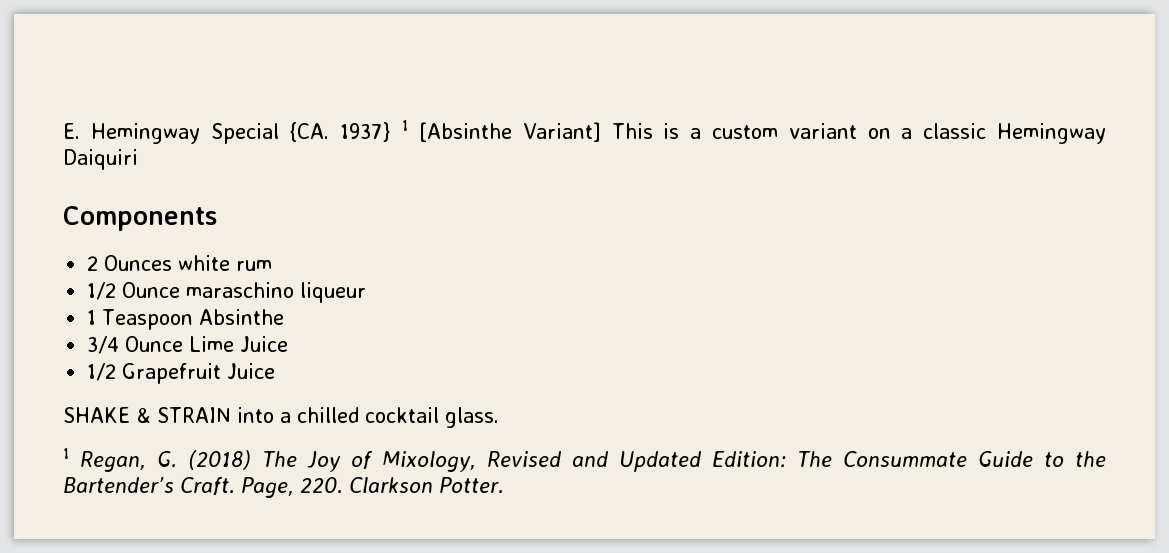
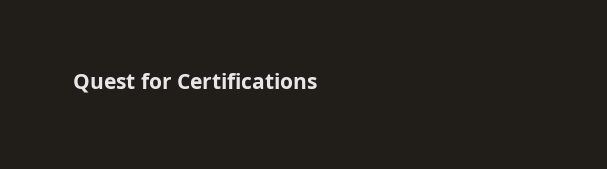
- E. Hemingway Special {CA. 1937} 1 [Absinthe Variant] This is a custom variant on a classic Hemingway Daiquiri
- Components
- 2 Ounces white rum
- 1/2 Ounce maraschino liqueur
- 1 Teaspoon Absinthe
- 3/4 Ounce Lime Juice
- 1/2 Grapefruit Juice
- SHAKE & STRAIN into a chilled cocktail glass.
- 1 Regan, G. (2018) The Joy of Mixology, Revised and Updated Edition: The Consummate Guide to the Bartender’s Craft. Page, 220. Clarkson Potter.
+ Quest for Certifications

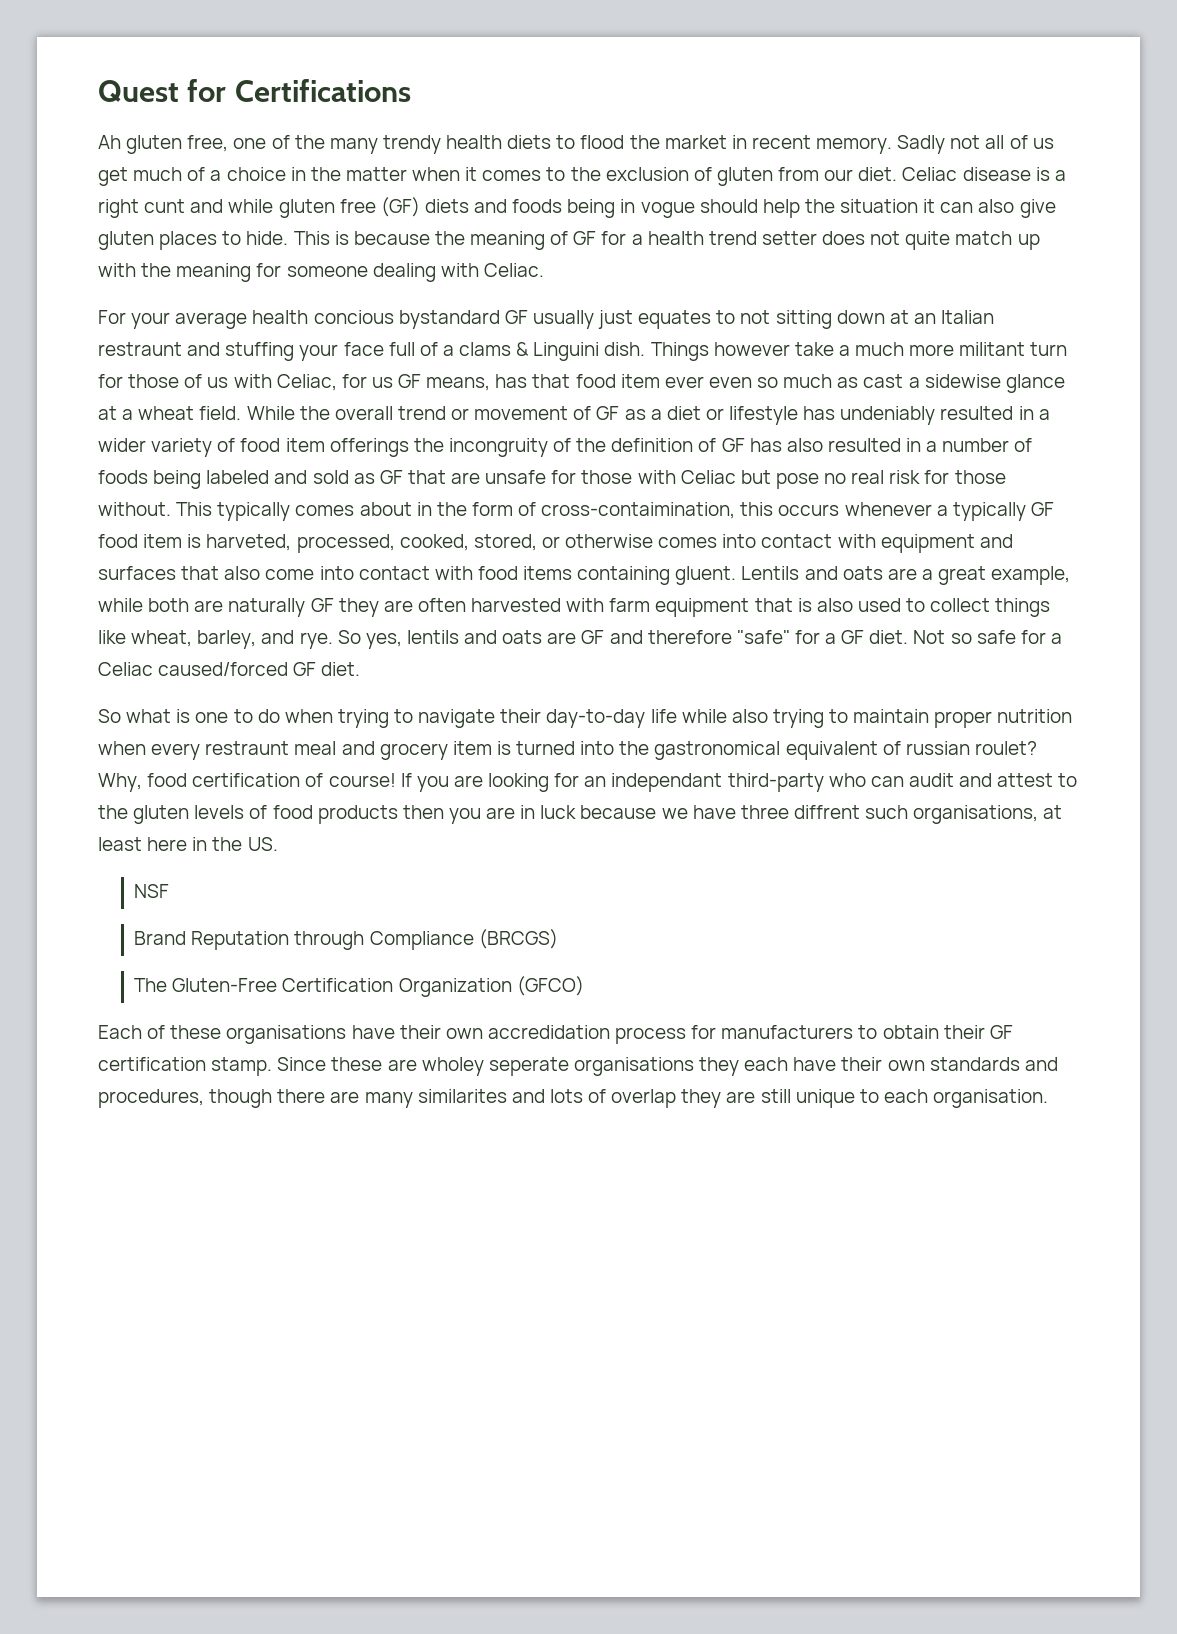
+ Ah gluten free, one of the many trendy health diets to flood the market in recent memory. Sadly not all of us get much of a choice in the matter when it comes to the exclusion of gluten from our diet. Celiac disease is a right cunt and while gluten free (GF) diets and foods being in vogue should help the situation it can also give gluten places to hide. This is because the meaning of GF for a health trend setter does not quite match up with the meaning for someone dealing with Celiac.
+ For your average health concious bystandard GF usually just equates to not sitting down at an Italian restraunt and stuffing your face full of a clams & Linguini dish. Things however take a much more militant turn for those of us with Celiac, for us GF means, has that food item ever even so much as cast a sidewise glance at a wheat field. While the overall trend or movement of GF as a diet or lifestyle has undeniably resulted in a wider variety of food item offerings the incongruity of the definition of GF has also resulted in a number of foods being labeled and sold as GF that are unsafe for those with Celiac but pose no real risk for those without. This typically comes about in the form of cross-contaimination, this occurs whenever a typically GF food item is harveted, processed, cooked, stored, or otherwise comes into contact with equipment and surfaces that also come into contact with food items containing gluent. Lentils and oats are a great example, while both are naturally GF they are often harvested with farm equipment that is also used to collect things like wheat, barley, and rye. So yes, lentils and oats are GF and therefore "safe" for a GF diet. Not so safe for a Celiac caused/forced GF diet.
+ So what is one to do when trying to navigate their day-to-day life while also trying to maintain proper nutrition when every restraunt meal and grocery item is turned into the gastronomical equivalent of russian roulet? Why, food certification of course! If you are looking for an independant third-party who can audit and attest to the gluten levels of food products then you are in luck because we have three diffrent such organisations, at least here in the US.
+ NSF
+ Brand Reputation through Compliance (BRCGS)
+ The Gluten-Free Certification Organization (GFCO)
+ Each of these organisations have their own accredidation process for manufacturers to obtain their GF certification stamp. Since these are wholey seperate organisations they each have their own standards and procedures, though there are many similarites and lots of overlap they are still unique to each organisation.

